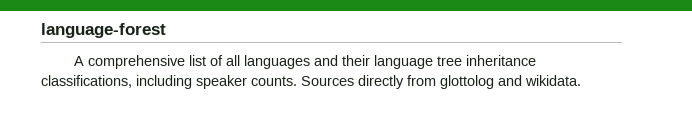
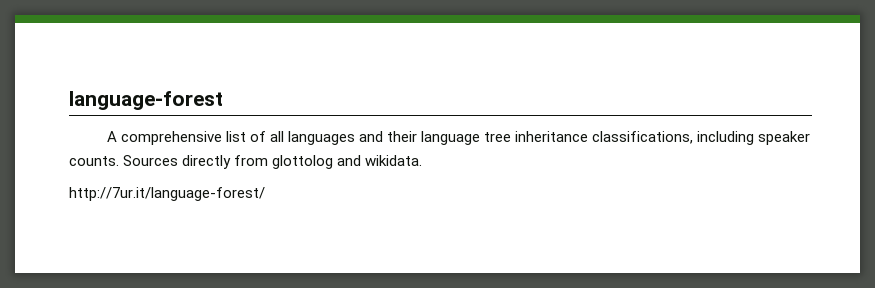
+ http://7ur.it/language-forest/

